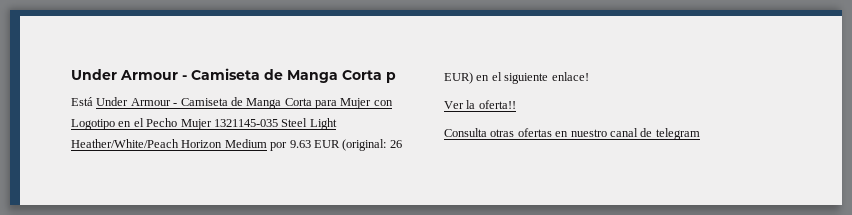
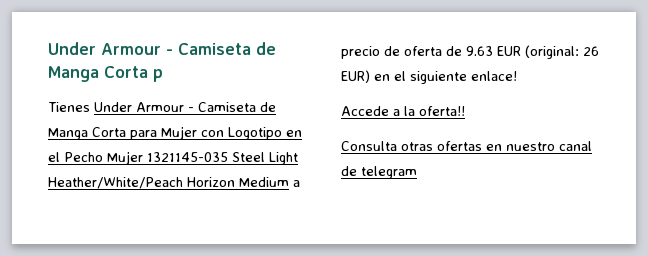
- Está Under Armour - Camiseta de Manga Corta para Mujer con Logotipo en el Pecho Mujer 1321145-035 Steel Light Heather/White/Peach Horizon Medium por 9.63 EUR (original: 26 EUR) en el siguiente enlace!
+ Tienes Under Armour - Camiseta de Manga Corta para Mujer con Logotipo en el Pecho Mujer 1321145-035 Steel Light Heather/White/Peach Horizon Medium a precio de oferta de 9.63 EUR (original: 26 EUR) en el siguiente enlace!
- Ver la oferta!!
+ Accede a la oferta!!

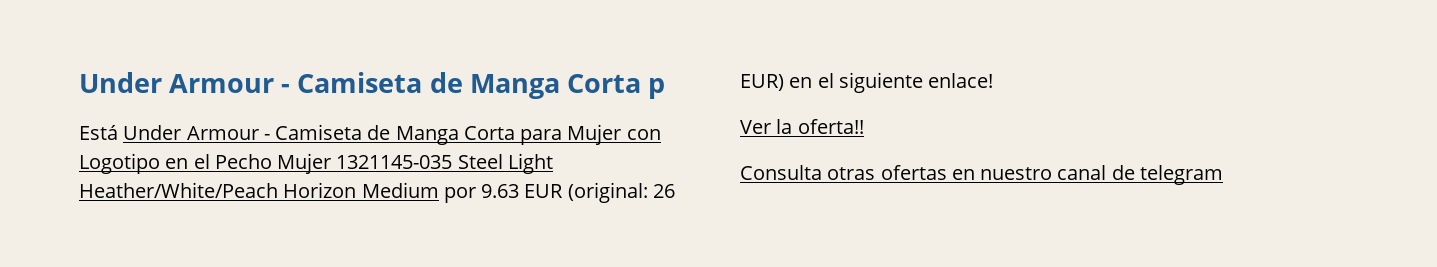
- Tienes Under Armour - Camiseta de Manga Corta para Mujer con Logotipo en el Pecho Mujer 1321145-035 Steel Light Heather/White/Peach Horizon Medium a precio de oferta de 9.63 EUR (original: 26 EUR) en el siguiente enlace!
+ Está Under Armour - Camiseta de Manga Corta para Mujer con Logotipo en el Pecho Mujer 1321145-035 Steel Light Heather/White/Peach Horizon Medium por 9.63 EUR (original: 26 EUR) en el siguiente enlace!
- Accede a la oferta!!
+ Ver la oferta!!

